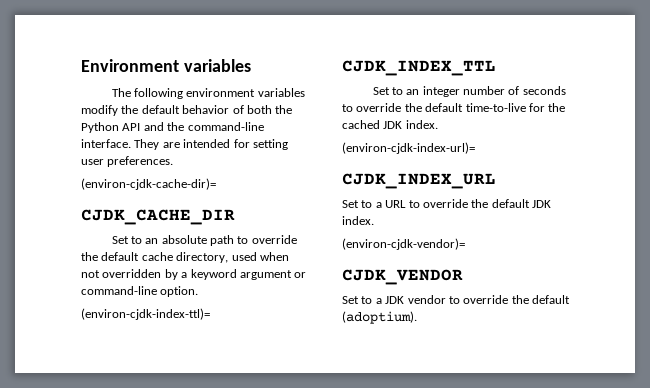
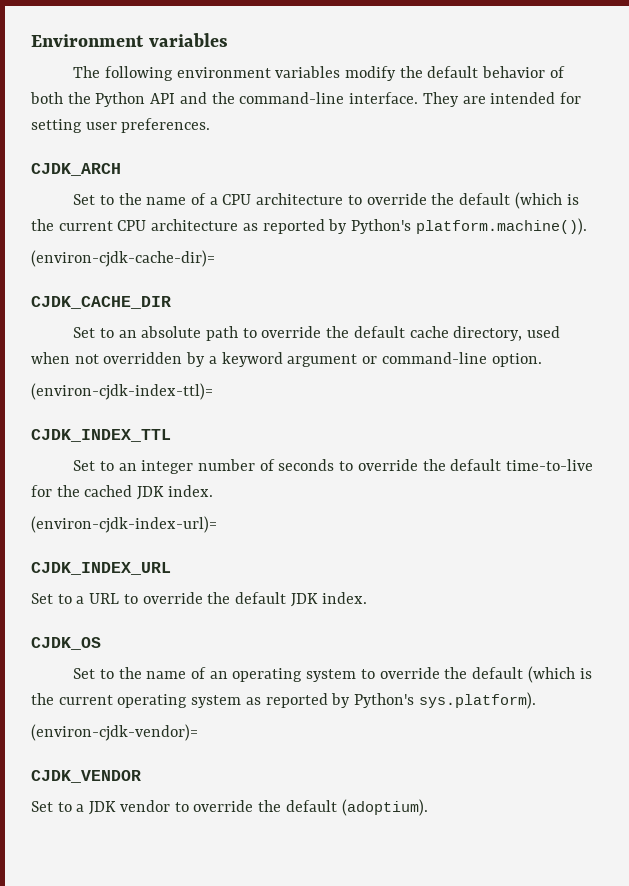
+ CJDK_ARCH
+ Set to the name of a CPU architecture to override the default (which is the current CPU architecture as reported by Python's platform.machine()).
+ CJDK_OS
+ Set to the name of an operating system to override the default (which is the current operating system as reported by Python's sys.platform).

